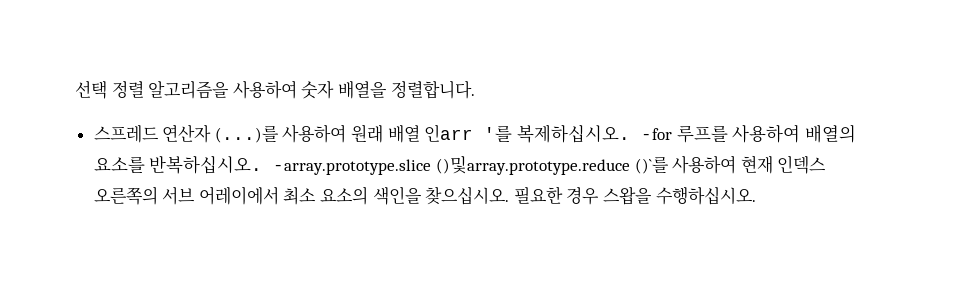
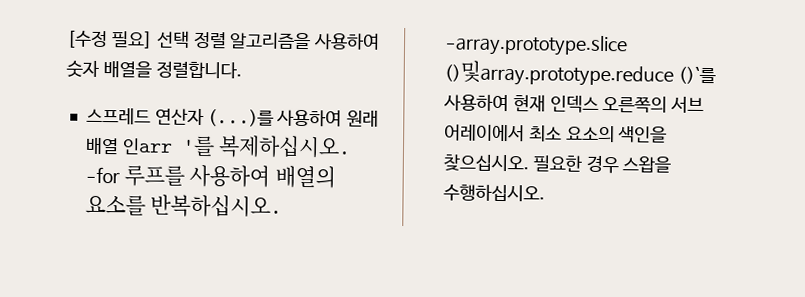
- 선택 정렬 알고리즘을 사용하여 숫자 배열을 정렬합니다.
+ [수정 필요] 선택 정렬 알고리즘을 사용하여 숫자 배열을 정렬합니다.

